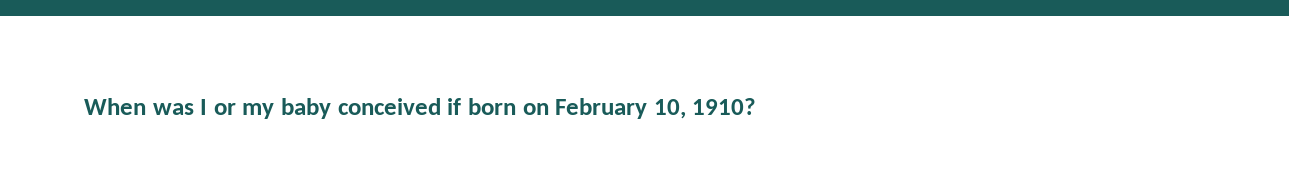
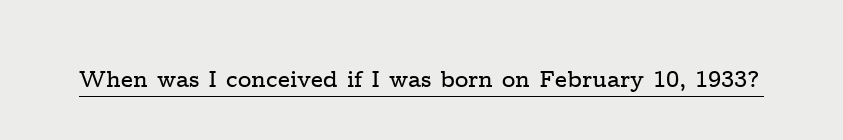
- When was I or my baby conceived if born on February 10, 1910?
+ When was I conceived if I was born on February 10, 1933?

